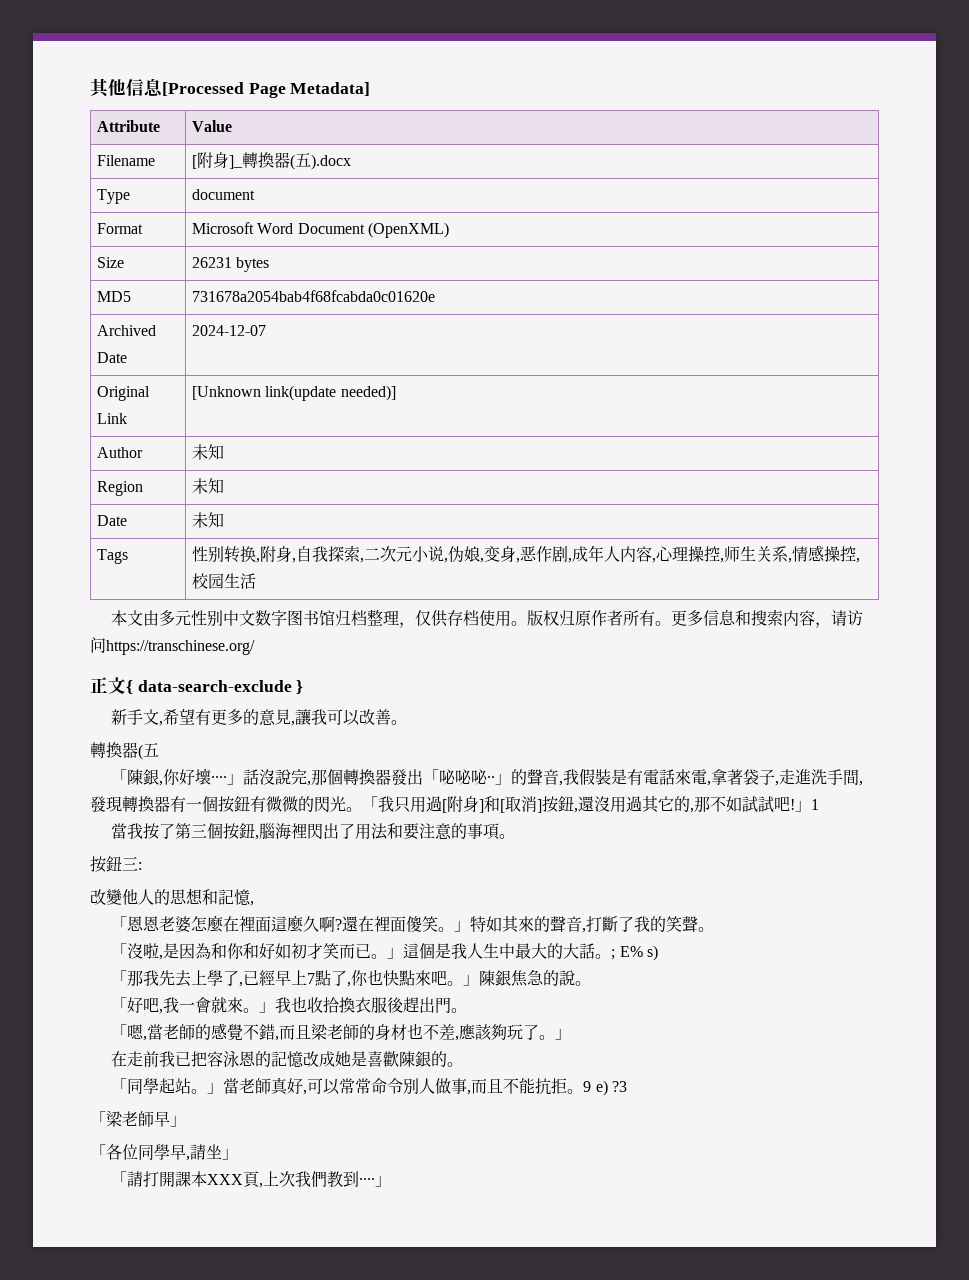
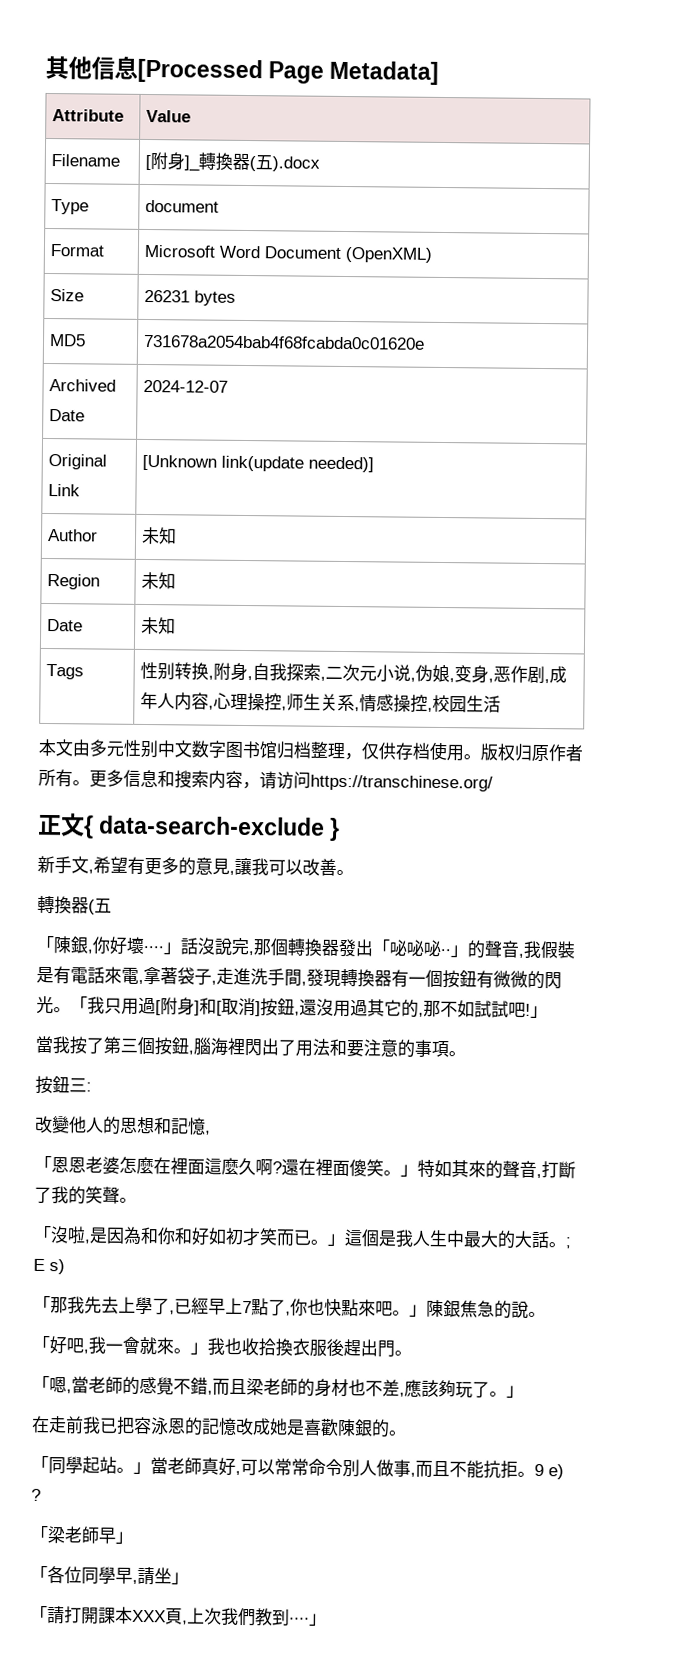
- 「我只用過[附身]和[取消]按鈕,還沒用過其它的,那不如試試吧!」1
+ 「我只用過[附身]和[取消]按鈕,還沒用過其它的,那不如試試吧!」
- 「沒啦,是因為和你和好如初才笑而已。」這個是我人生中最大的大話。; E% s)
+ 「沒啦,是因為和你和好如初才笑而已。」這個是我人生中最大的大話。; E s)
- 9 e) ?3
+ 9 e) ?

